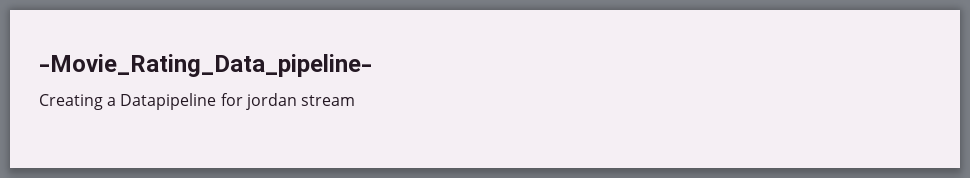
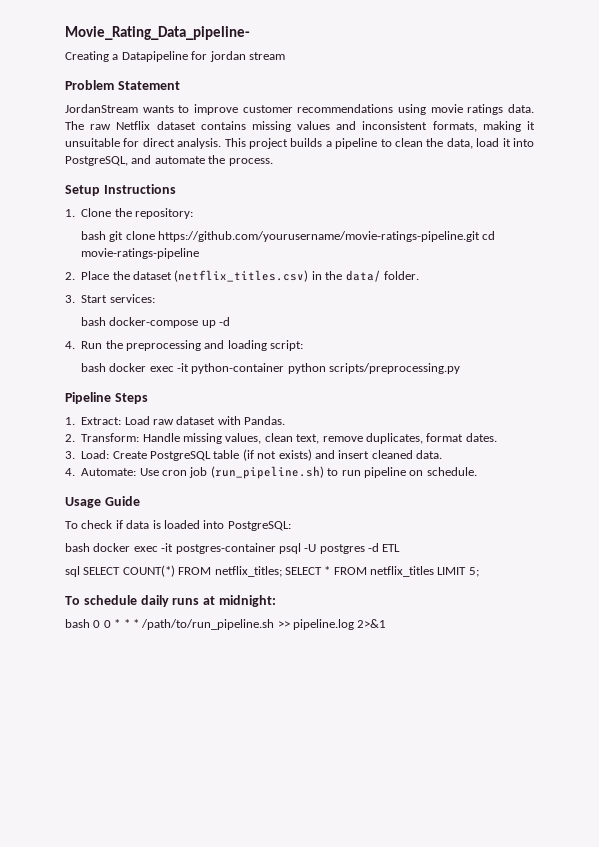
- -Movie_Rating_Data_pipeline-
+ Movie_Rating_Data_pipeline-
+ Problem Statement
+ JordanStream wants to improve customer recommendations using movie ratings data. The raw Netflix dataset contains missing values and inconsistent formats, making it unsuitable for direct analysis. This project builds a pipeline to clean the data, load it into PostgreSQL, and automate the process.
+ Setup Instructions
+ 1. Clone the repository:
+ bash git clone https://github.com/yourusername/movie-ratings-pipeline.git cd movie-ratings-pipeline
+ 2. Place the dataset (netflix_titles.csv) in the data/ folder.
+ 3. Start services:
+ bash docker-compose up -d
+ 4. Run the preprocessing and loading script:
+ bash docker exec -it python-container python scripts/preprocessing.py
+ Pipeline Steps
+ 1. Extract: Load raw dataset with Pandas.
+ 2. Transform: Handle missing values, clean text, remove duplicates, format dates.
+ 3. Load: Create PostgreSQL table (if not exists) and insert cleaned data.
+ 4. Automate: Use cron job (run_pipeline.sh) to run pipeline on schedule.
+ Usage Guide
+ To check if data is loaded into PostgreSQL:
+ bash docker exec -it postgres-container psql -U postgres -d ETL
+ sql SELECT COUNT(*) FROM netflix_titles; SELECT * FROM netflix_titles LIMIT 5;
+ To schedule daily runs at midnight:
+ bash 0 0 * * * /path/to/run_pipeline.sh >> pipeline.log 2>&1

